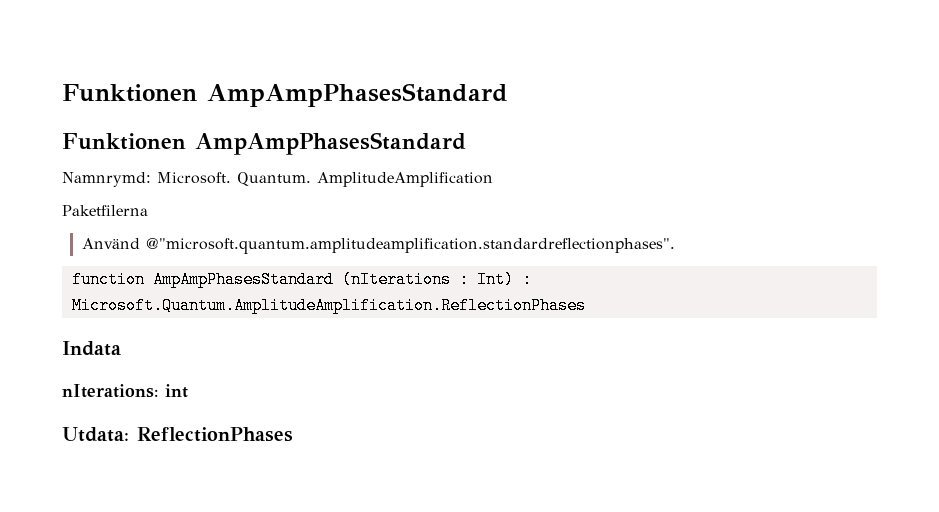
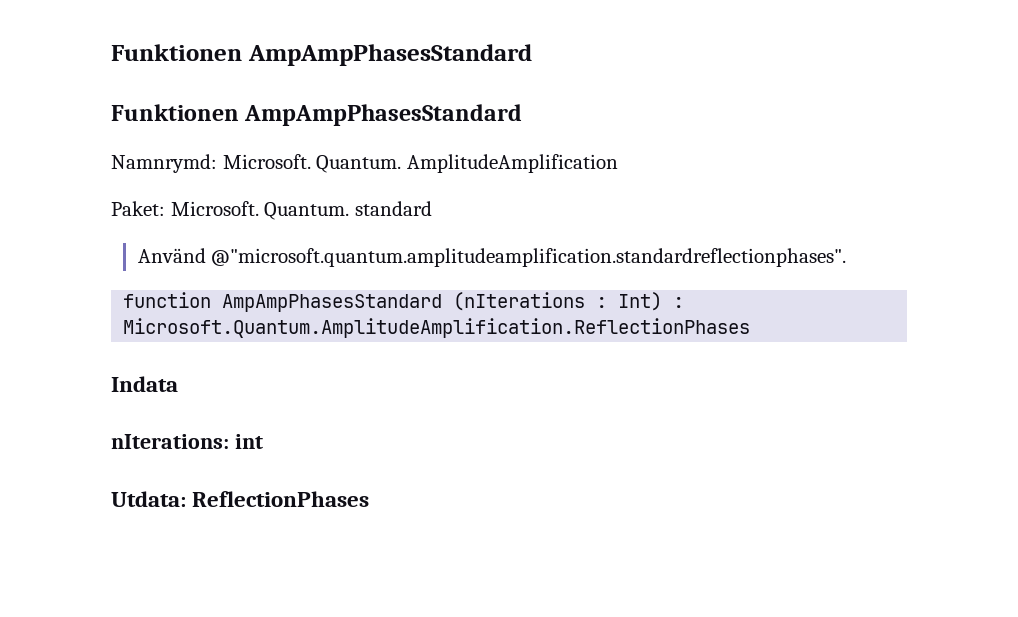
- Paketfilerna
+ Paket: Microsoft. Quantum. standard

